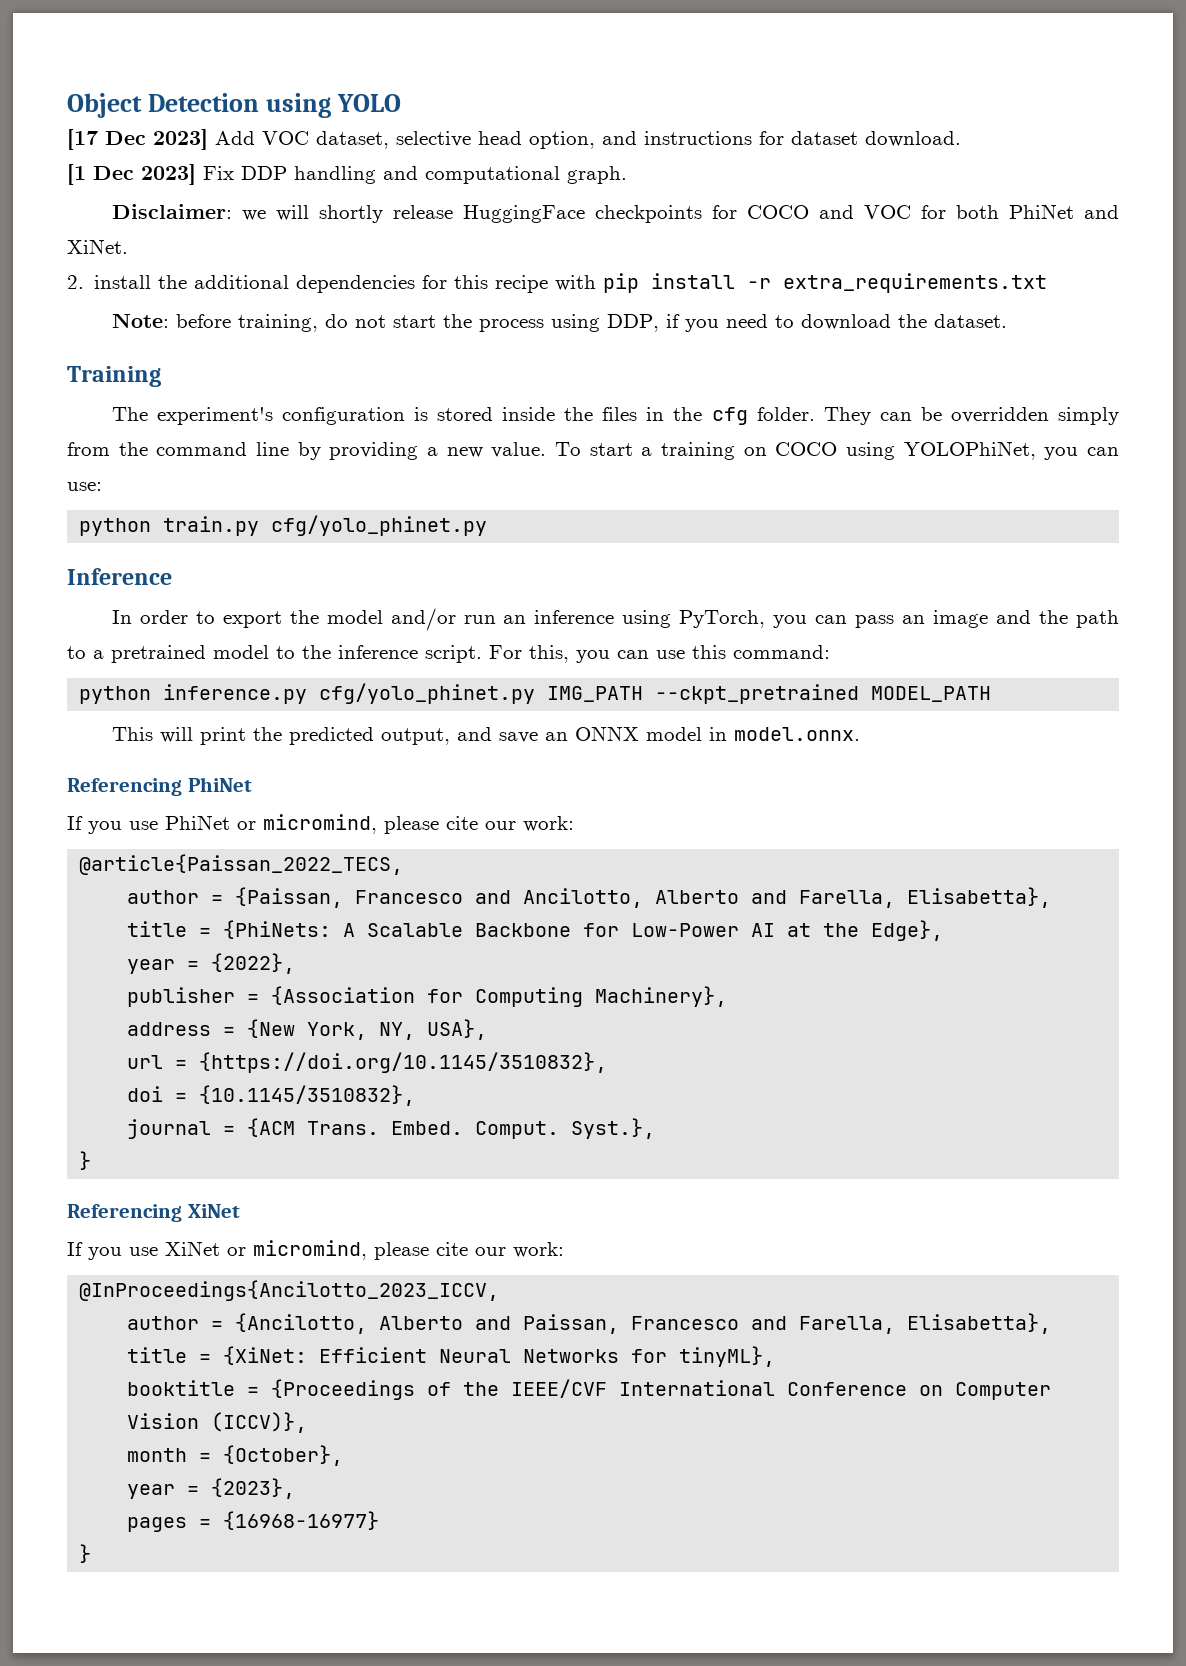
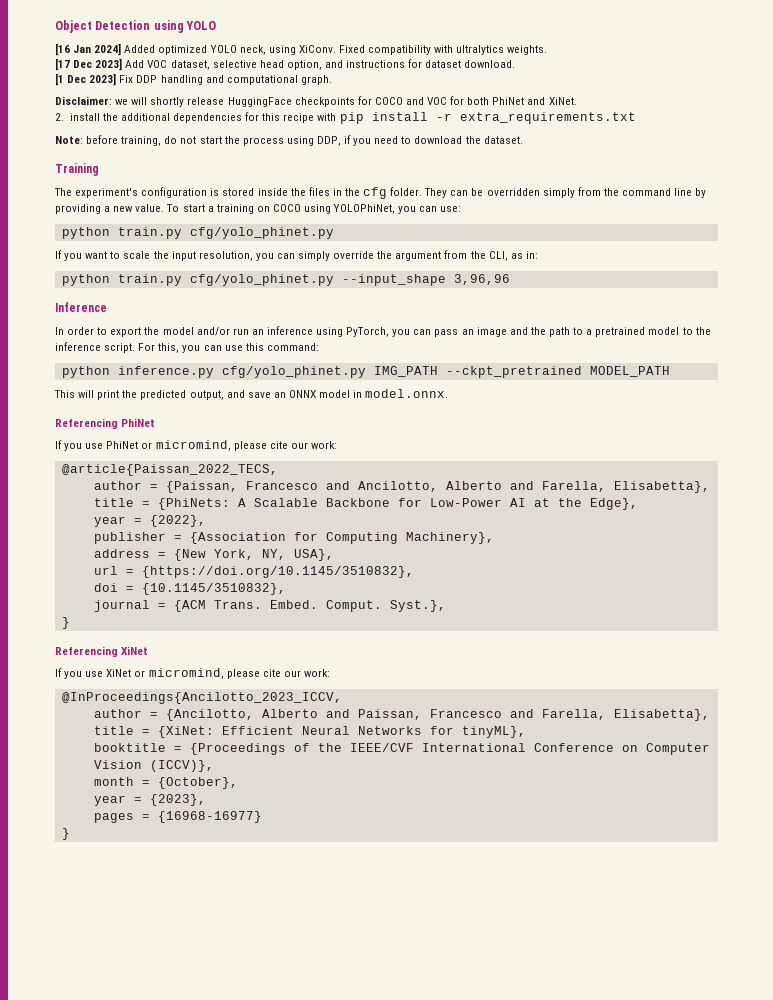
+ [16 Jan 2024] Added optimized YOLO neck, using XiConv. Fixed compatibility with ultralytics weights.
+ If you want to scale the input resolution, you can simply override the argument from the CLI, as in:
+ python train.py cfg/yolo_phinet.py --input_shape 3,96,96

